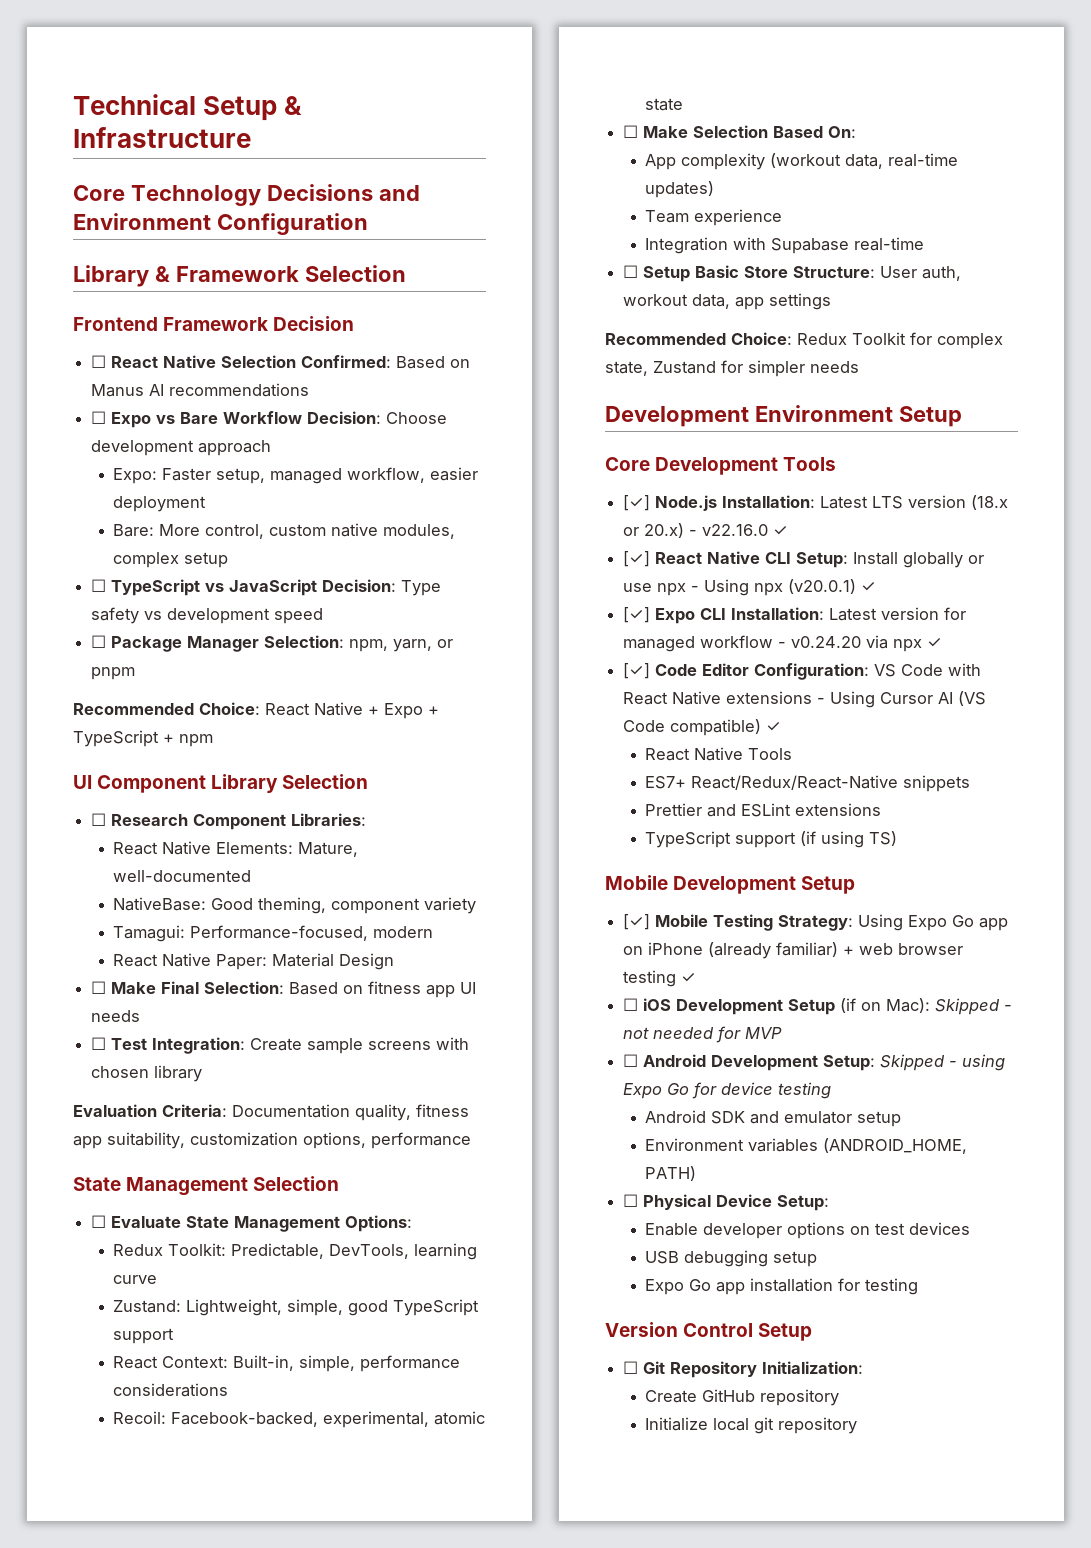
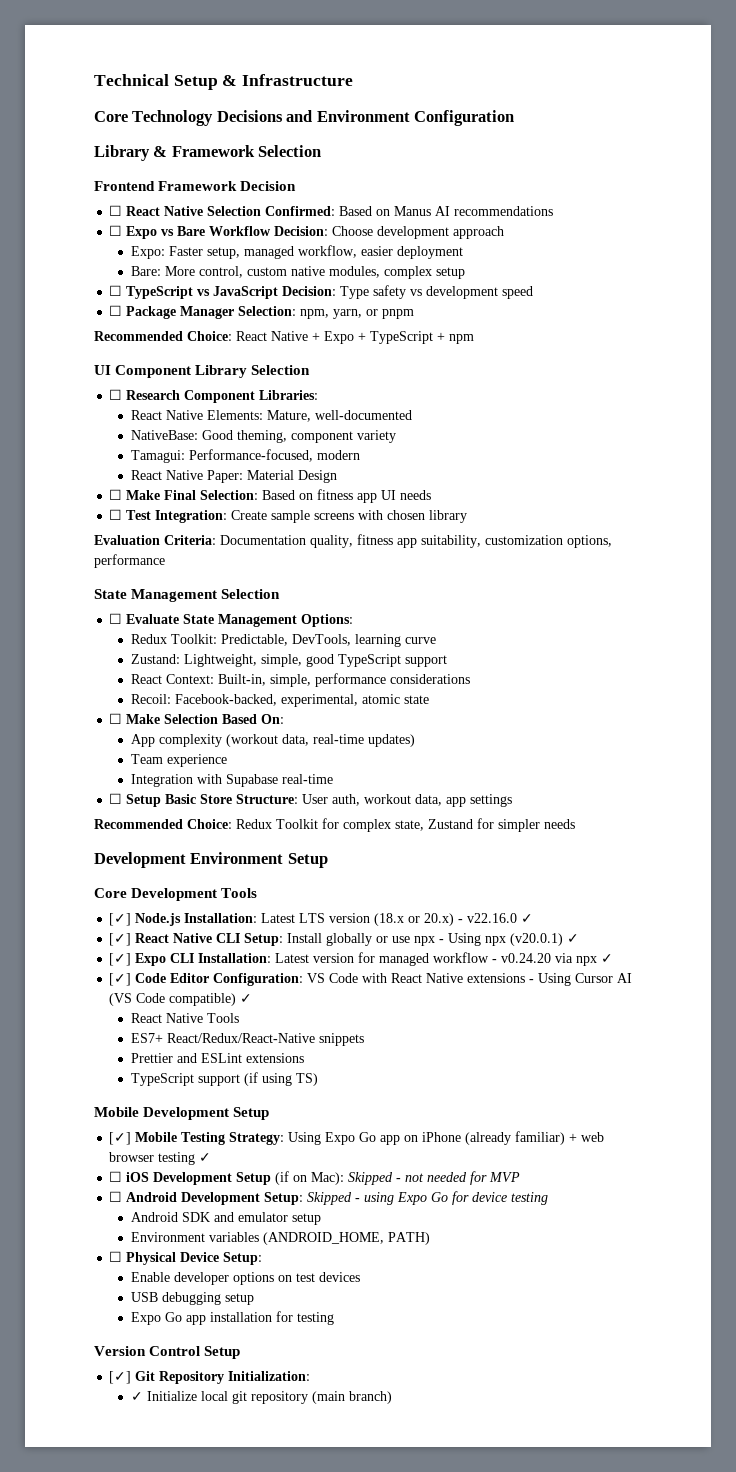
- ☐ Git Repository Initialization:
+ [✓] Git Repository Initialization:
- Create GitHub repository
- Initialize local git repository
+ ✓ Initialize local git repository (main branch)

